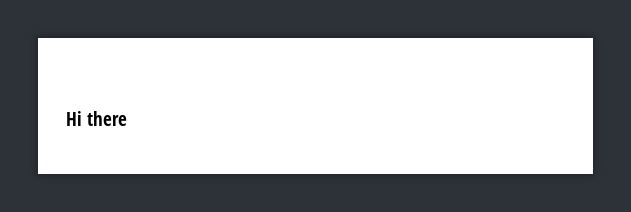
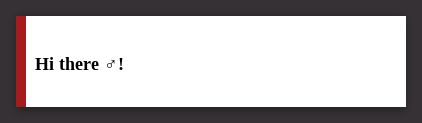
- Hi there
+ Hi there ♂!

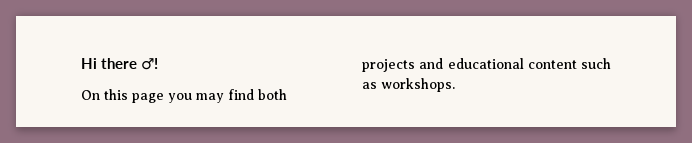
+ On this page you may find both projects and educational content such as workshops.

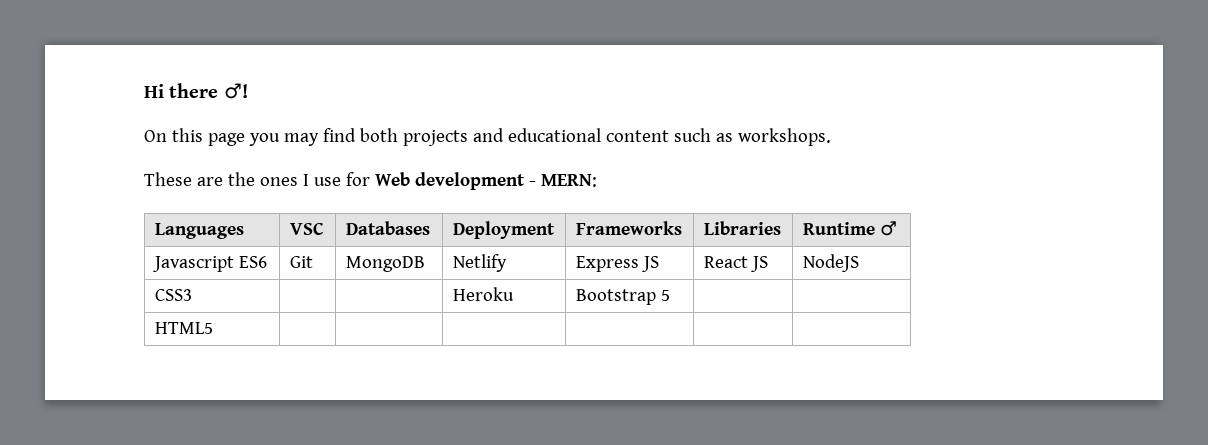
+ These are the ones I use for Web development - MERN:
+ Languages | VSC | Databases | Deployment | Frameworks | Libraries | Runtime ♂
+ Javascript ES6 | Git | MongoDB | Netlify | Express JS | React JS | NodeJS
+ CSS3 | | | Heroku | Bootstrap 5 | |
+ HTML5 | | | | | |

